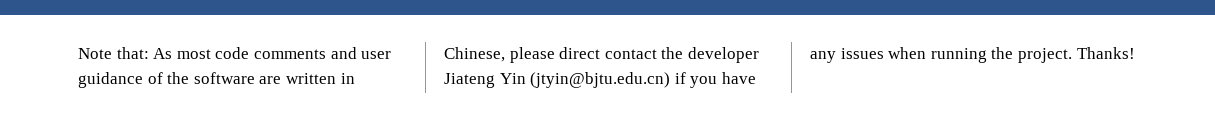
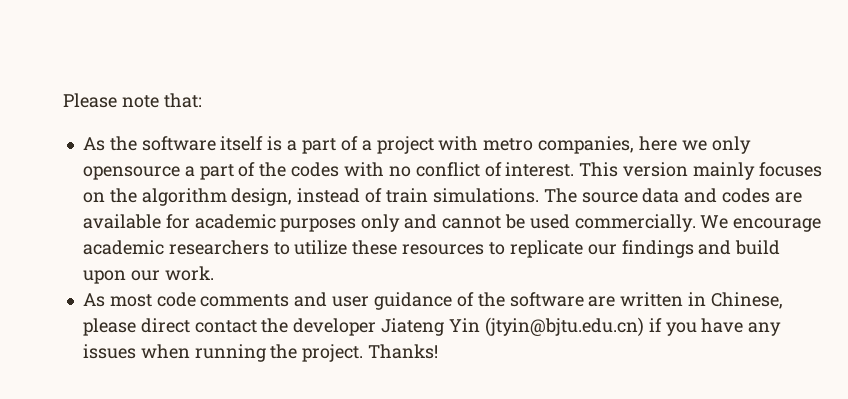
- Note that: As most code comments and user guidance of the software are written in Chinese, please direct contact the developer Jiateng Yin (jtyin@bjtu.edu.cn) if you have any issues when running the project.
+ Please note that:
+ As the software itself is a part of a project with metro companies, here we only opensource a part of the codes with no conflict of interest. This version mainly focuses on the algorithm design, instead of train simulations. The source data and codes are available for academic purposes only and cannot be used commercially. We encourage academic researchers to utilize these resources to replicate our findings and build upon our work.
+ As most code comments and user guidance of the software are written in Chinese, please direct contact the developer Jiateng Yin (jtyin@bjtu.edu.cn) if you have any issues when running the project.

